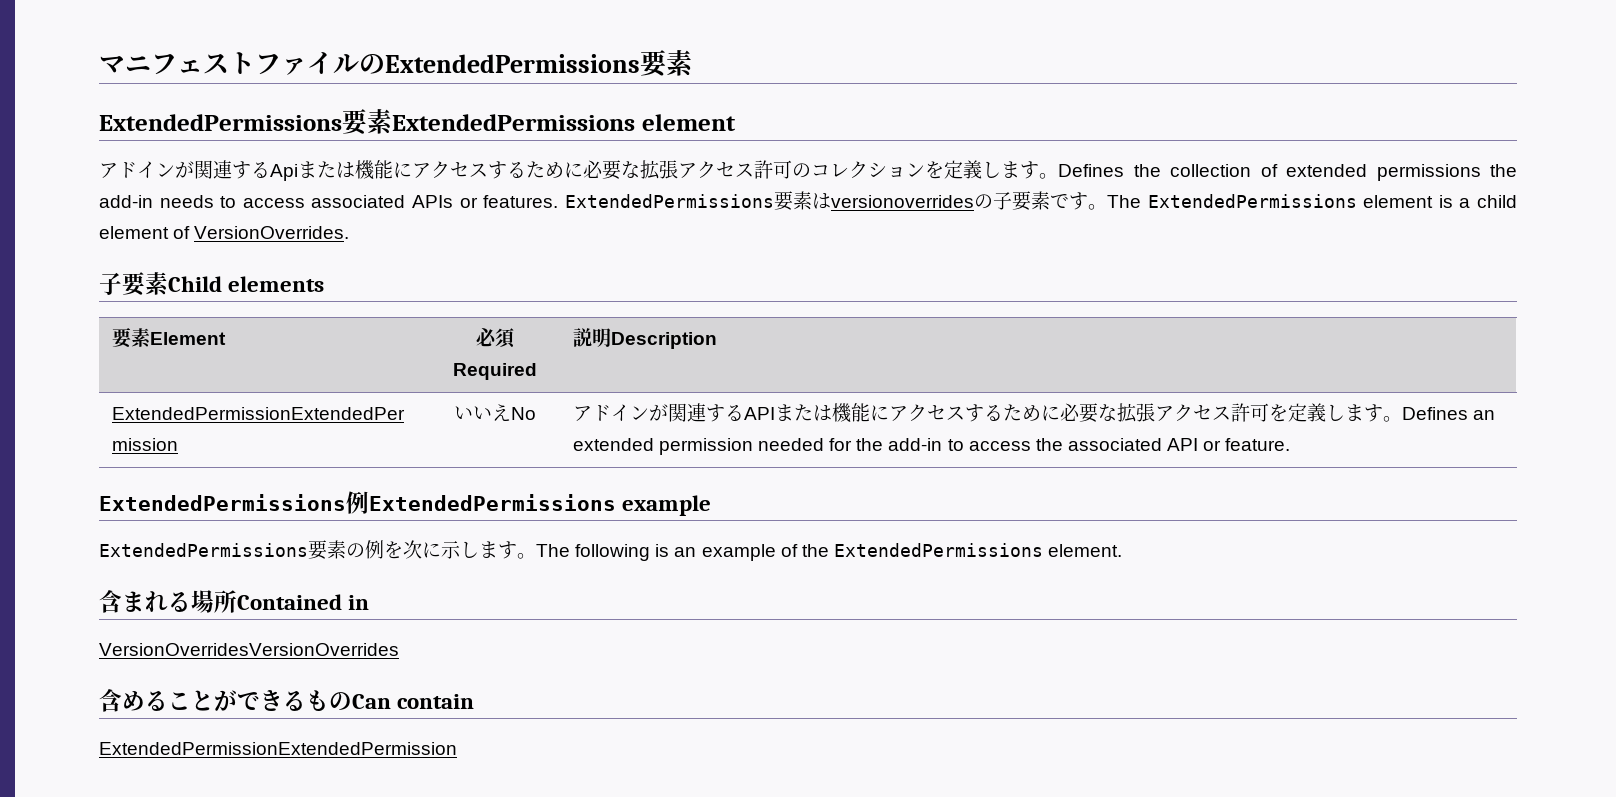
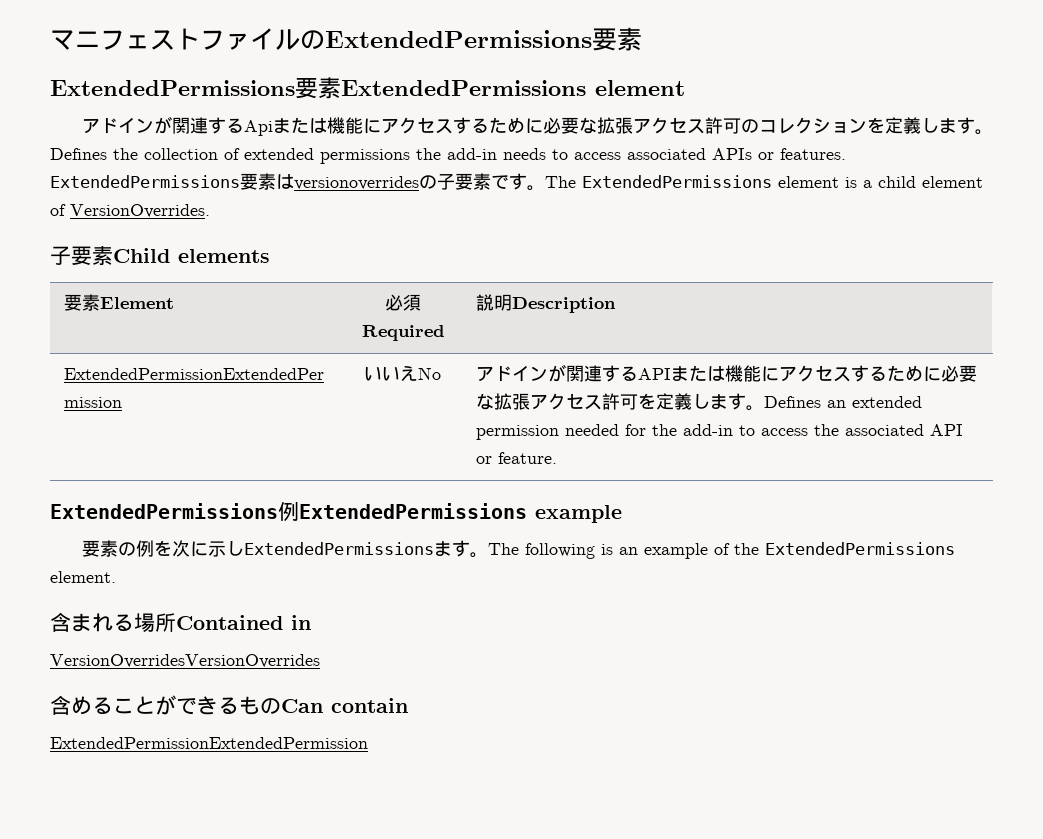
- ExtendedPermissions要素の例を次に示します。
+ 要素の例を次に示しExtendedPermissionsます。

